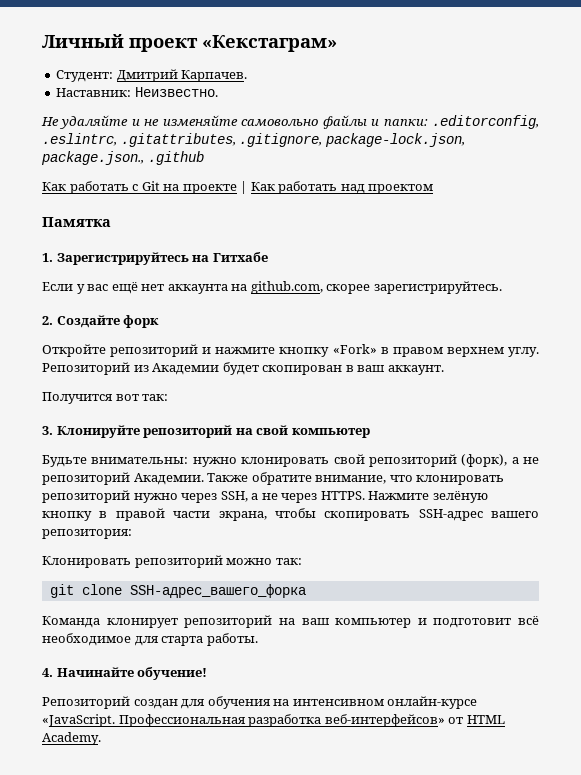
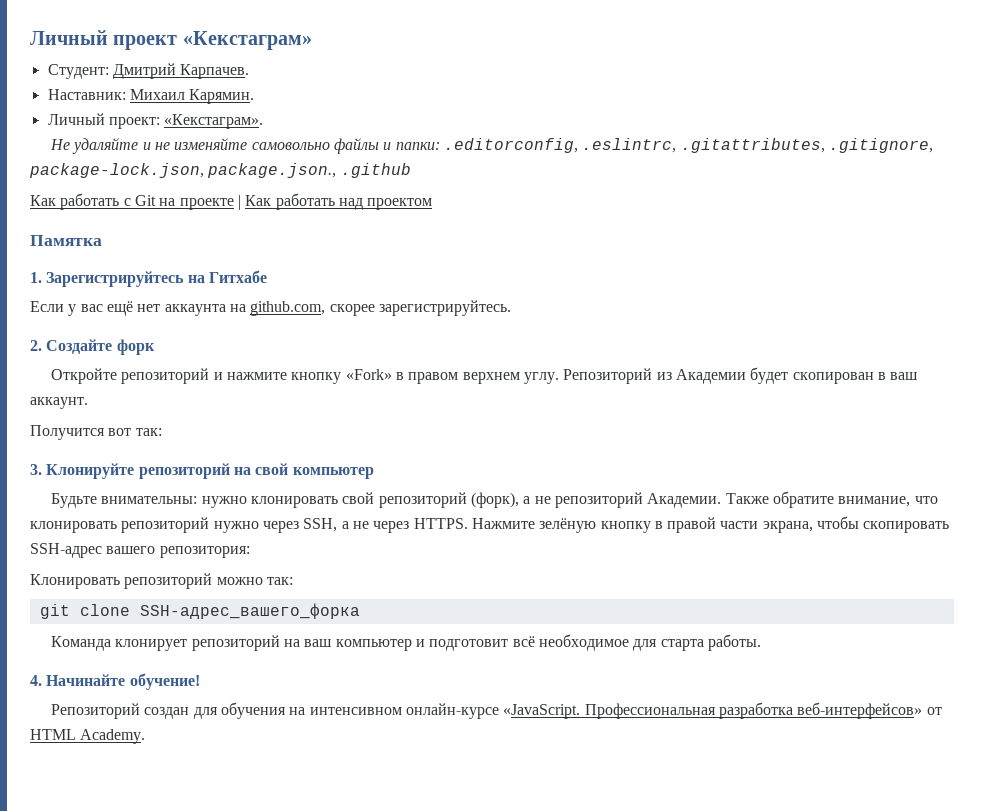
- Наставник: Неизвестно.
+ Наставник: Михаил Карямин.
+ Личный проект: «Кекстаграм».

